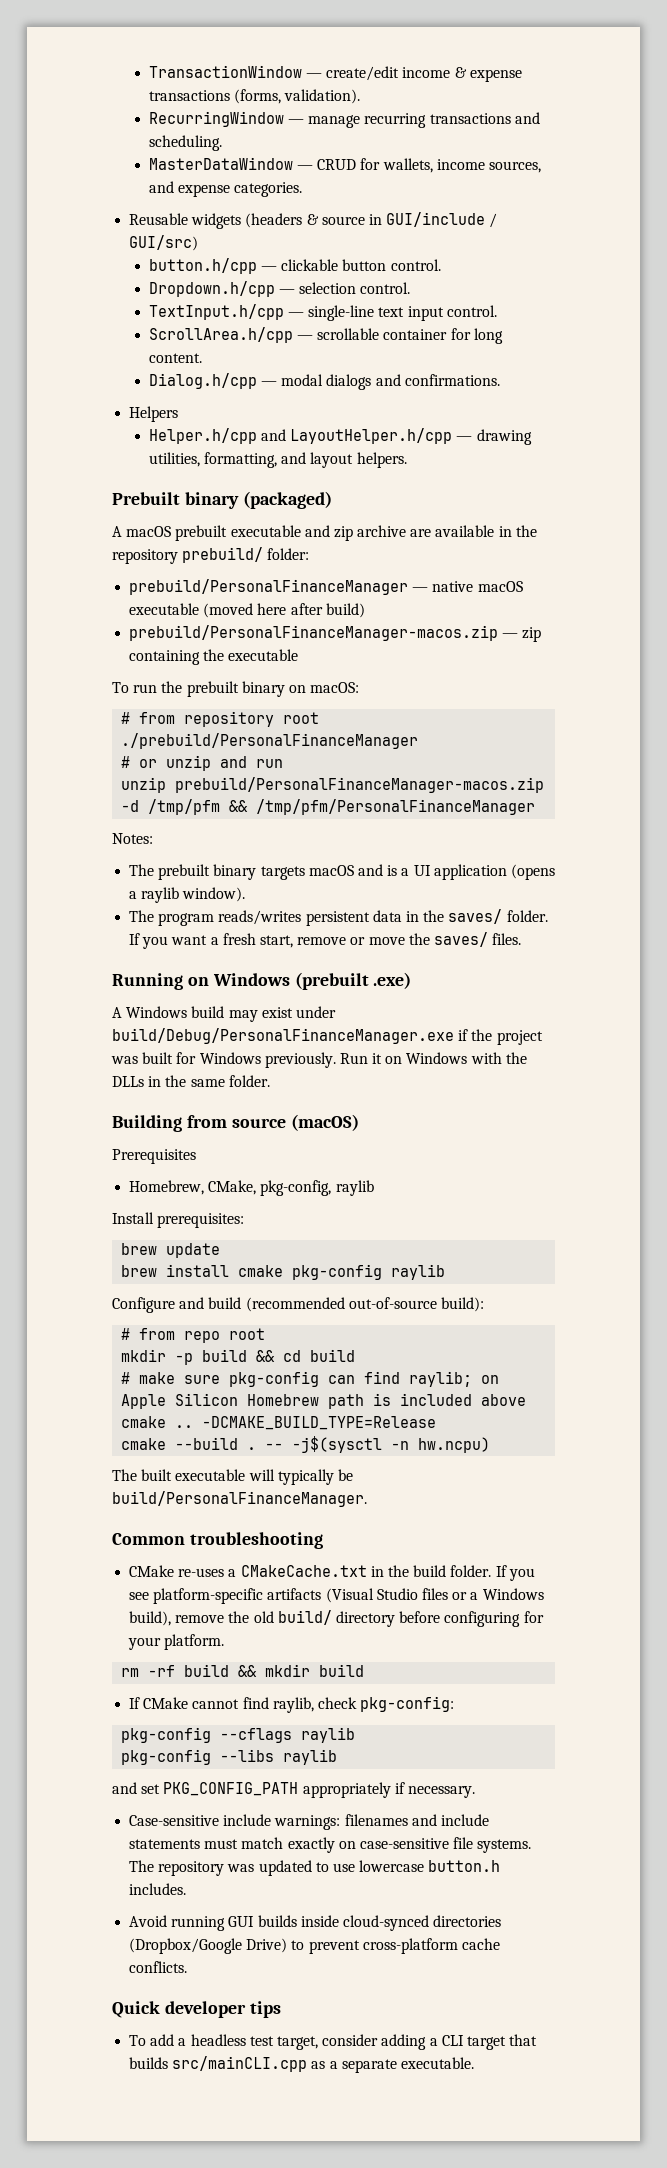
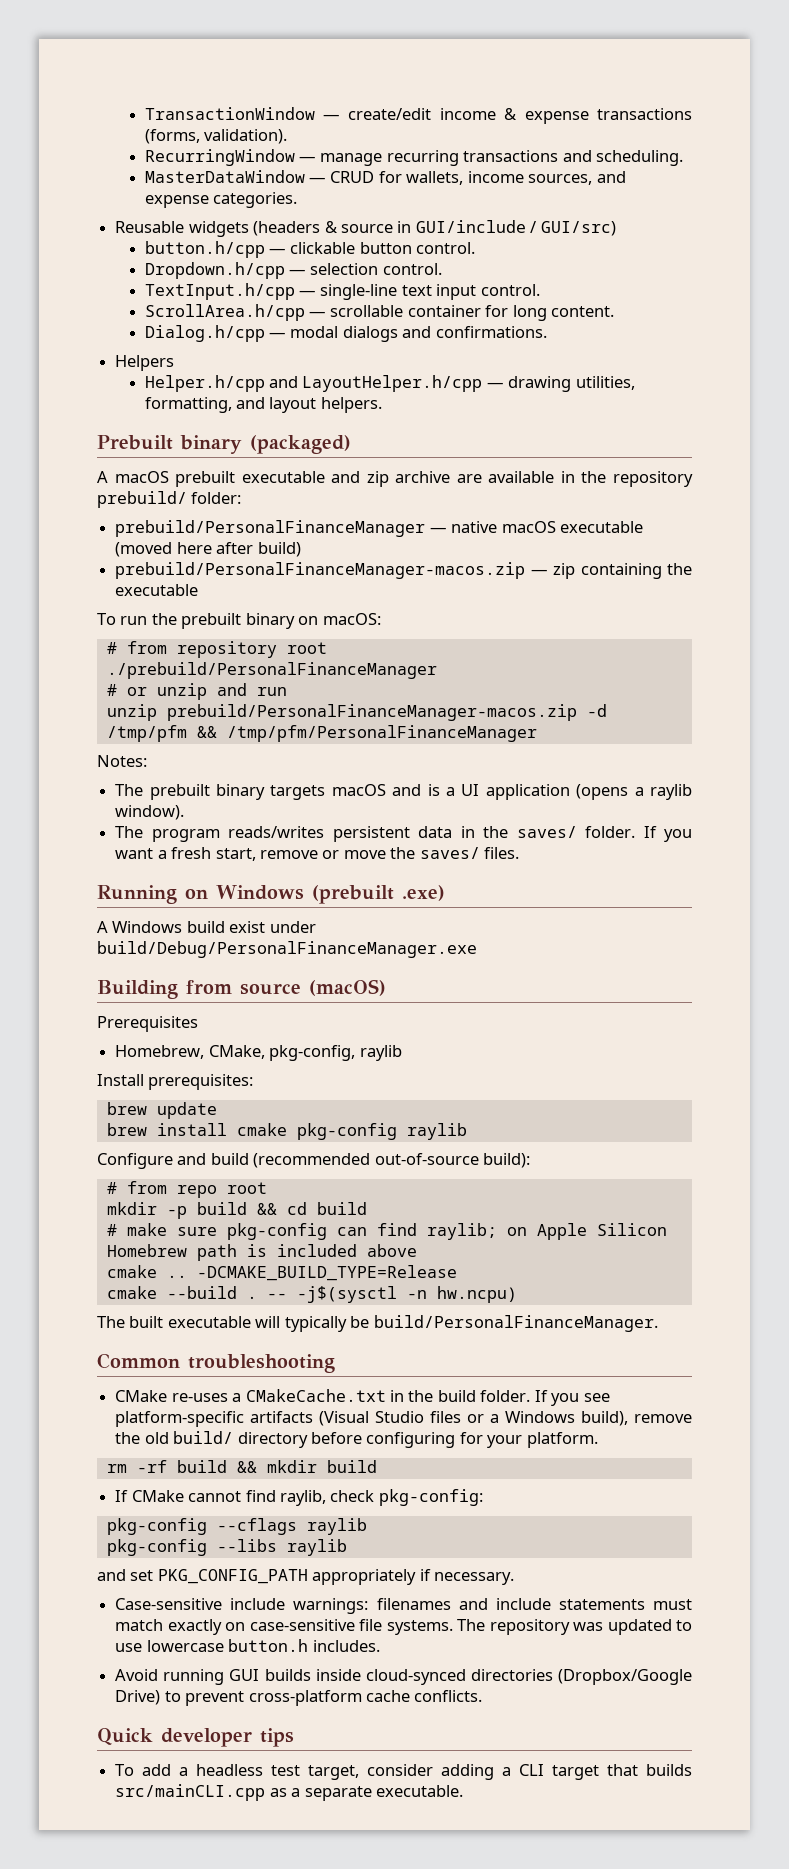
- A Windows build may exist under build/Debug/PersonalFinanceManager.exe if the project was built for Windows previously. Run it on Windows with the DLLs in the same folder.
+ A Windows build exist under build/Debug/PersonalFinanceManager.exe

